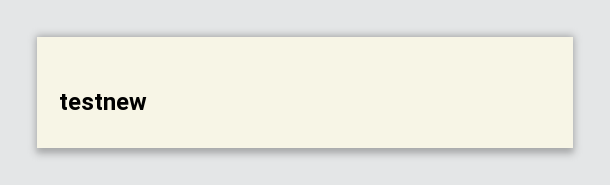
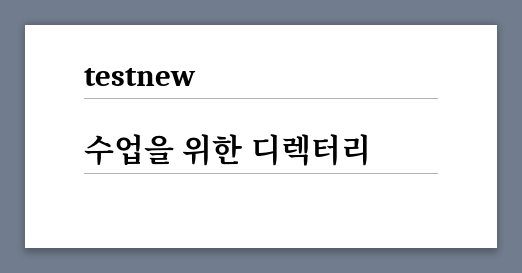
+ 수업을 위한 디렉터리

